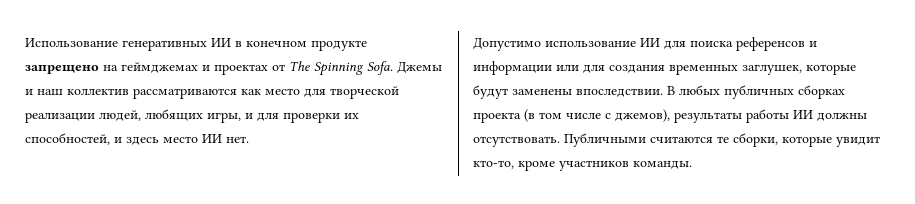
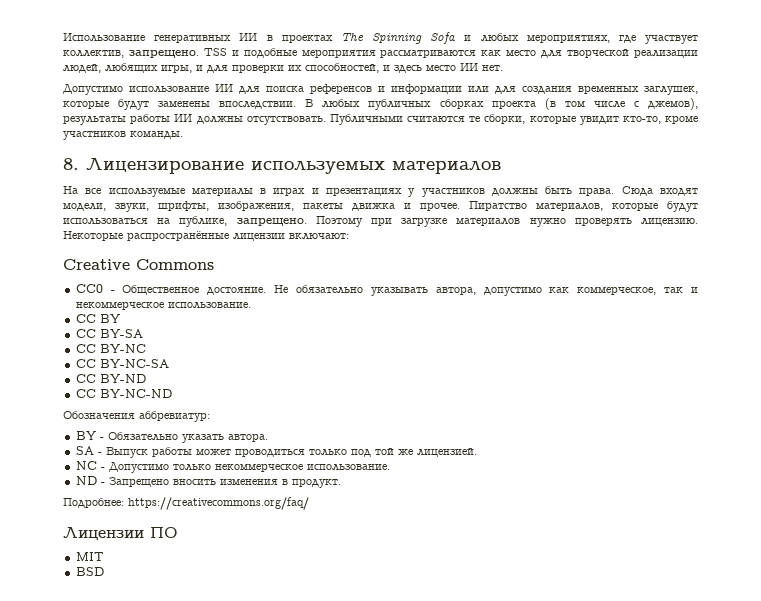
- Использование генеративных ИИ в конечном продукте запрещено на геймджемах и проектах от The Spinning Sofa. Джемы и наш коллектив рассматриваются как место для творческой реализации людей, любящих игры, и для проверки их способностей, и здесь место ИИ нет.
+ Использование генеративных ИИ в проектах The Spinning Sofa и любых мероприятиях, где участвует коллектив, запрещено. TSS и подобные мероприятия рассматриваются как место для творческой реализации людей, любящих игры, и для проверки их способностей, и здесь место ИИ нет.
+ 8. Лицензирование используемых материалов
+ На все используемые материалы в играх и презентациях у участников должны быть права. Сюда входят модели, звуки, шрифты, изображения, пакеты движка и прочее. Пиратство материалов, которые будут использоваться на публике, запрещено. Поэтому при загрузке материалов нужно проверять лицензию. Некоторые распространённые лицензии включают:
+ Creative Commons
+ CC0 - Общественное достояние. Не обязательно указывать автора, допустимо как коммерческое, так и некоммерческое использование.
+ CC BY
+ CC BY-SA
+ CC BY-NC
+ CC BY-NC-SA
+ CC BY-ND
+ CC BY-NC-ND
+ Обозначения аббревиатур:
+ BY - Обязательно указать автора.
+ SA - Выпуск работы может проводиться только под той же лицензией.
+ NC - Допустимо только некоммерческое использование.
+ ND - Запрещено вносить изменения в продукт.
+ Подробнее: https://creativecommons.org/faq/
+ Лицензии ПО
+ MIT
+ BSD

